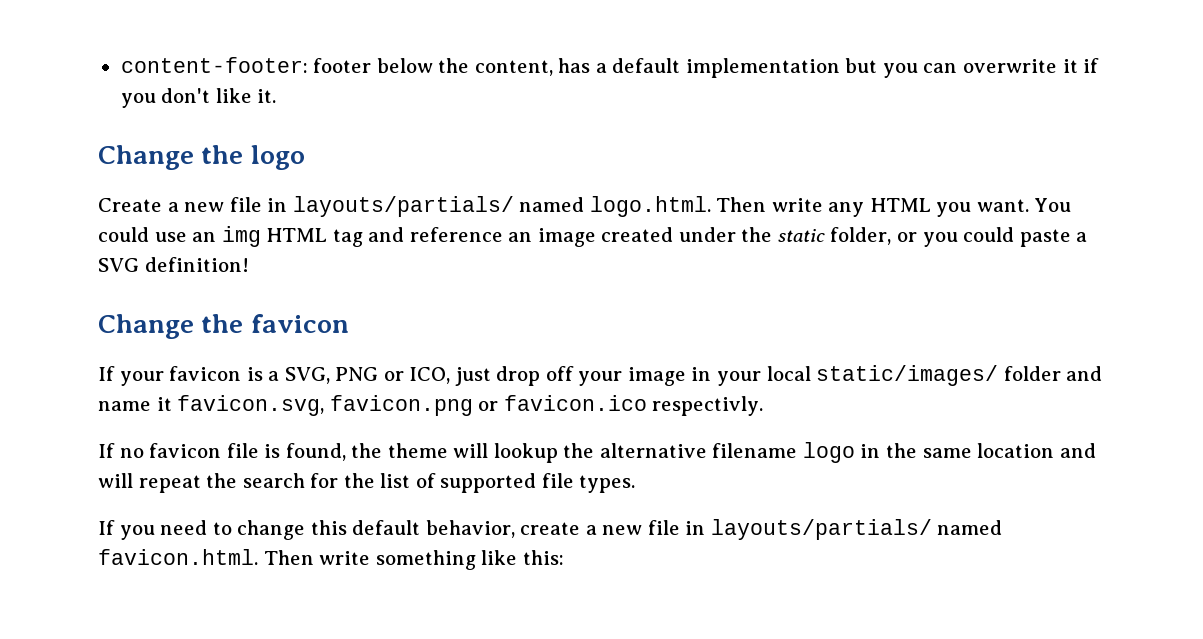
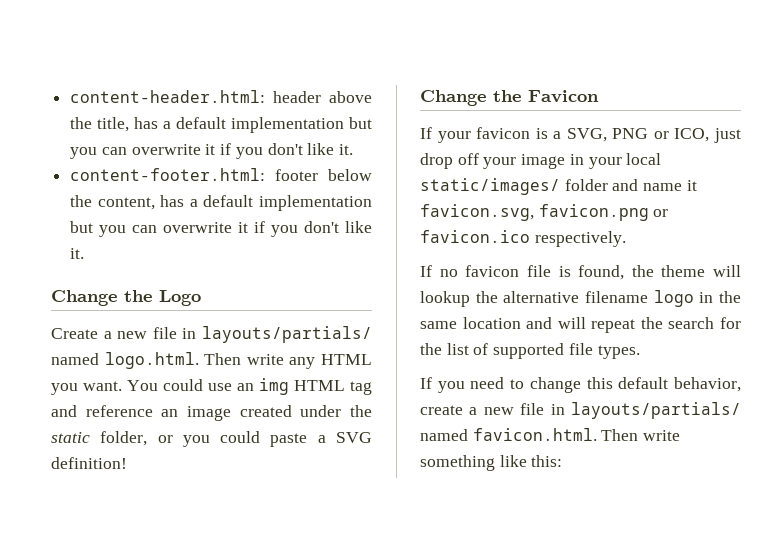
- content-footer: footer below the content, has a default implementation but you can overwrite it if you don't like it.
+ content-header.html: header above the title, has a default implementation but you can overwrite it if you don't like it.
+ content-footer.html: footer below the content, has a default implementation but you can overwrite it if you don't like it.
- Change the logo
+ Change the Logo
- Change the favicon
+ Change the Favicon
- If your favicon is a SVG, PNG or ICO, just drop off your image in your local static/images/ folder and name it favicon.svg, favicon.png or favicon.ico respectivly.
+ If your favicon is a SVG, PNG or ICO, just drop off your image in your local static/images/ folder and name it favicon.svg, favicon.png or favicon.ico respectively.

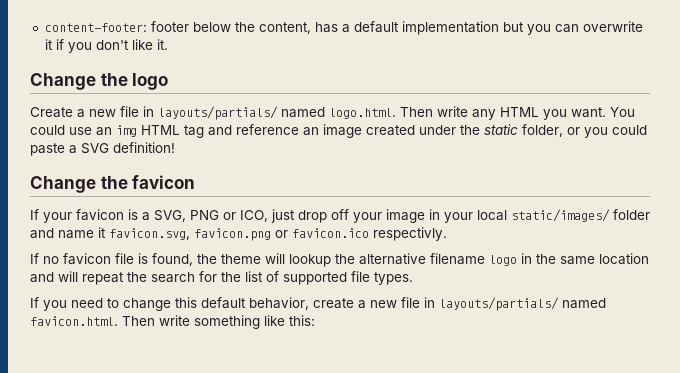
- content-header.html: header above the title, has a default implementation but you can overwrite it if you don't like it.
- content-footer.html: footer below the content, has a default implementation but you can overwrite it if you don't like it.
+ content-footer: footer below the content, has a default implementation but you can overwrite it if you don't like it.
- Change the Logo
+ Change the logo
- Change the Favicon
+ Change the favicon
- If your favicon is a SVG, PNG or ICO, just drop off your image in your local static/images/ folder and name it favicon.svg, favicon.png or favicon.ico respectively.
+ If your favicon is a SVG, PNG or ICO, just drop off your image in your local static/images/ folder and name it favicon.svg, favicon.png or favicon.ico respectivly.

